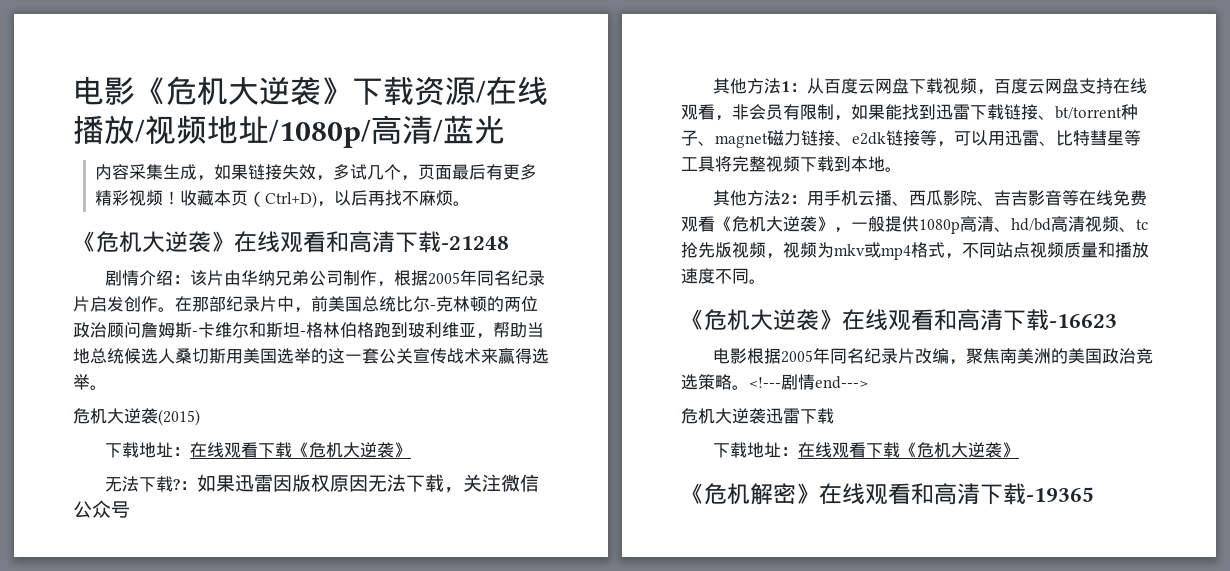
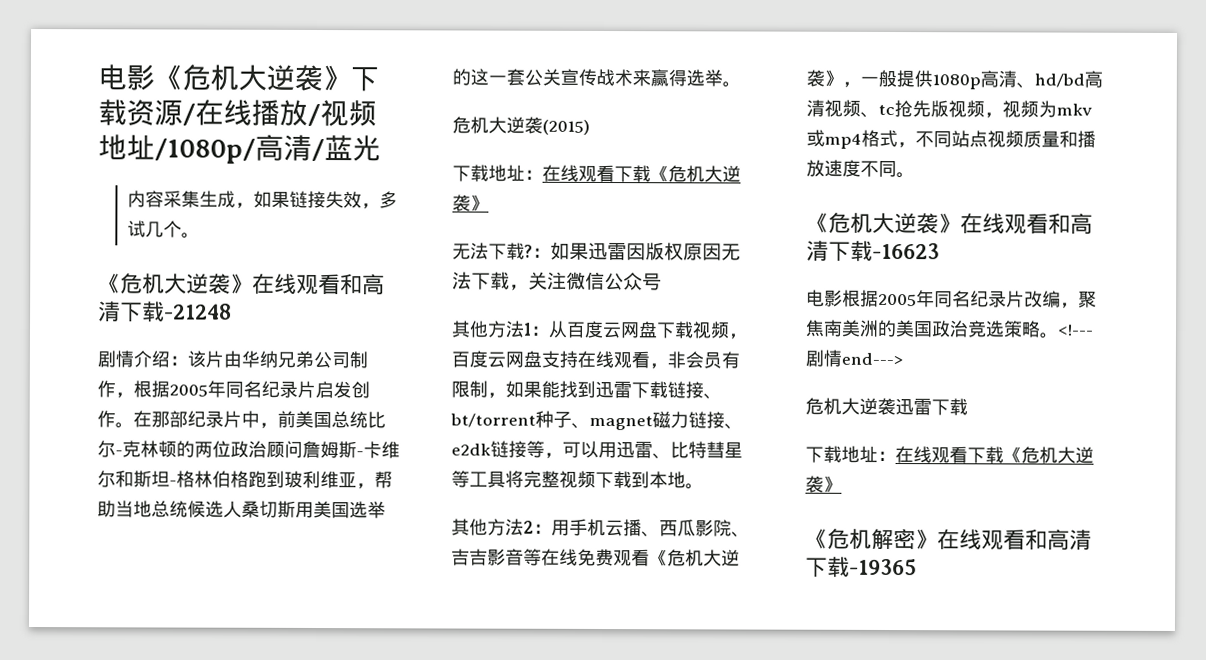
- 内容采集生成，如果链接失效，多试几个，页面最后有更多精彩视频！收藏本页（Ctrl+D)，以后再找不麻烦。
+ 内容采集生成，如果链接失效，多试几个。

